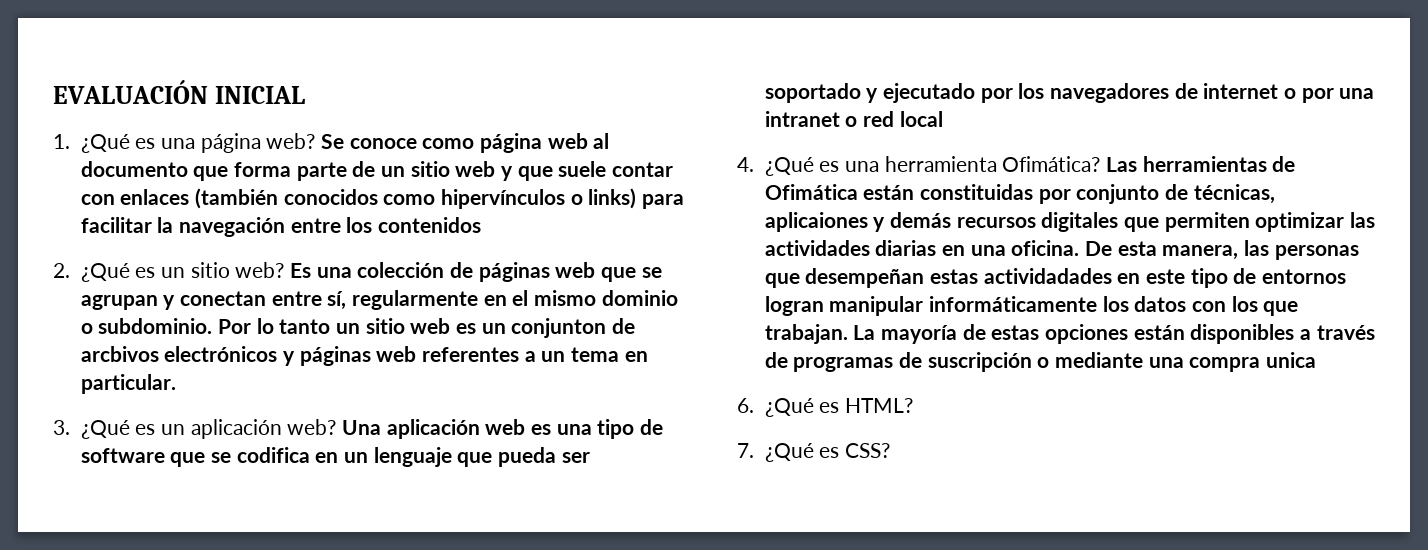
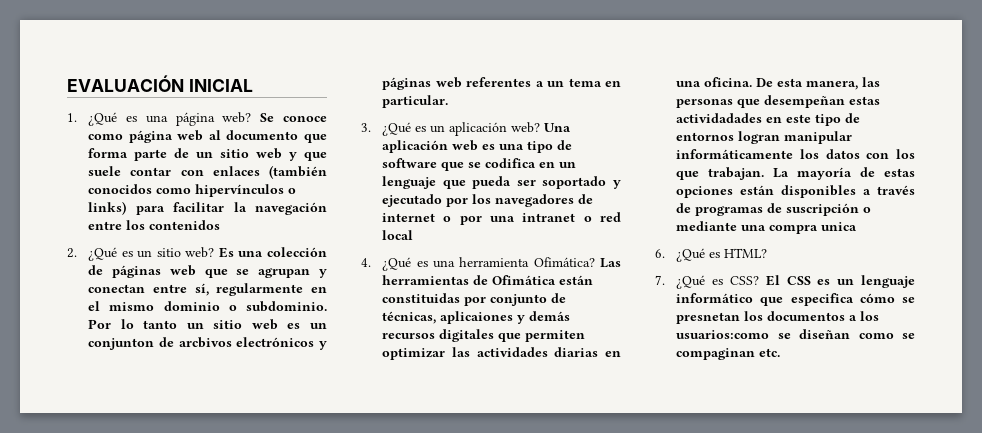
+ El CSS es un lenguaje informático que especifica cómo se presnetan los documentos a los usuarios:como se diseñan como se compaginan etc.

